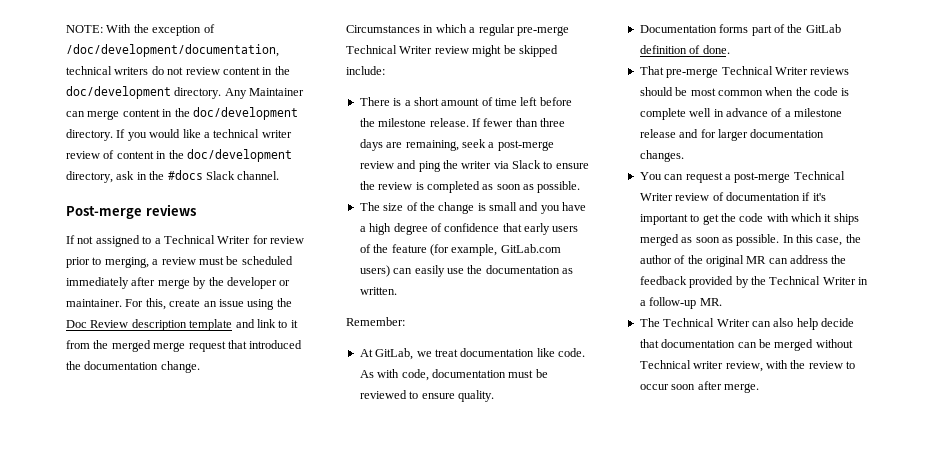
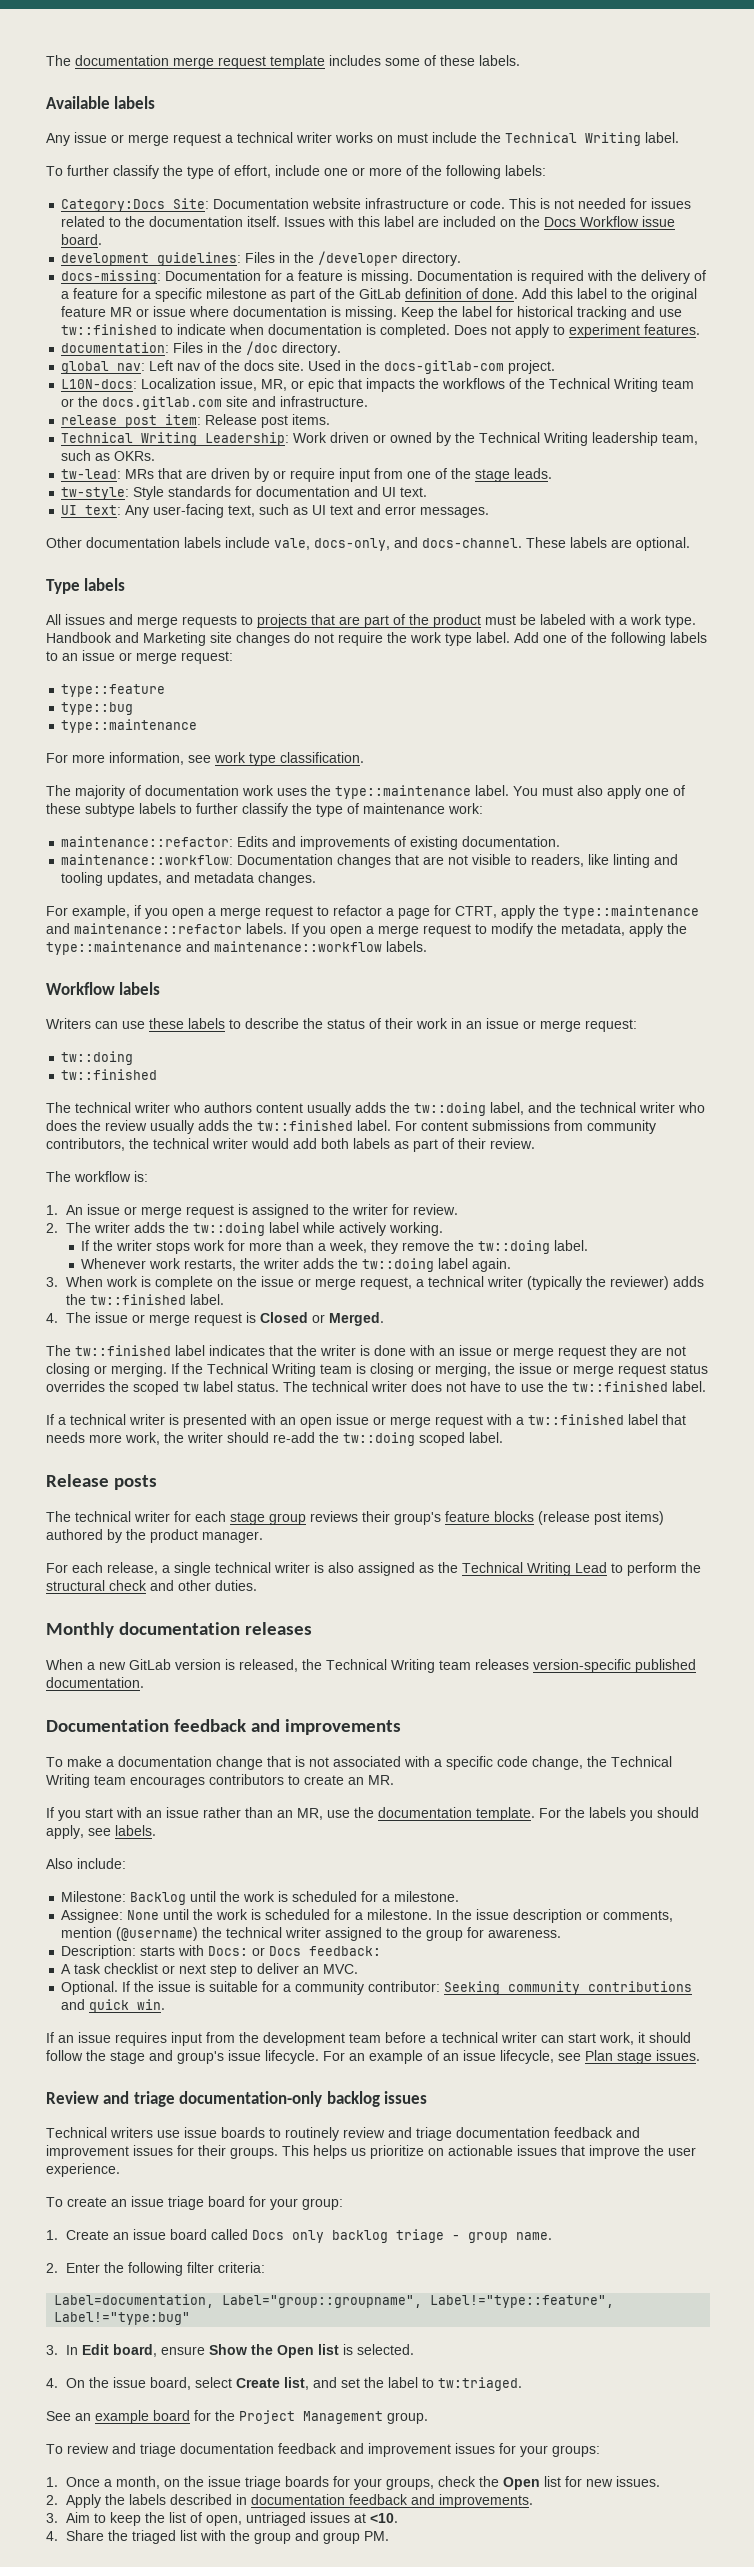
- NOTE: With the exception of /doc/development/documentation, technical writers do not review content in the doc/development directory. Any Maintainer can merge content in the doc/development directory. If you would like a technical writer review of content in the doc/development directory, ask in the #docs Slack channel.
- Post-merge reviews
- If not assigned to a Technical Writer for review prior to merging, a review must be scheduled immediately after merge by the developer or maintainer. For this, create an issue using the Doc Review description template and link to it from the merged merge request that introduced the documentation change.
- Circumstances in which a regular pre-merge Technical Writer review might be skipped include:
- There is a short amount of time left before the milestone release. If fewer than three days are remaining, seek a post-merge review and ping the writer via Slack to ensure the review is completed as soon as possible.
- The size of the change is small and you have a high degree of confidence that early users of the feature (for example, GitLab.com users) can easily use the documentation as written.
- Remember:
- At GitLab, we treat documentation like code. As with code, documentation must be reviewed to ensure quality.
- Documentation forms part of the GitLab definition of done.
- That pre-merge Technical Writer reviews should be most common when the code is complete well in advance of a milestone release and for larger documentation changes.
- You can request a post-merge Technical Writer review of documentation if it's important to get the code with which it ships merged as soon as possible. In this case, the author of the original MR can address the feedback provided by the Technical Writer in a follow-up MR.
- The Technical Writer can also help decide that documentation can be merged without Technical writer review, with the review to occur soon after merge.
+ The documentation merge request template includes some of these labels.
+ Available labels
+ Any issue or merge request a technical writer works on must include the Technical Writing label.
+ To further classify the type of effort, include one or more of the following labels:
+ Category:Docs Site: Documentation website infrastructure or code. This is not needed for issues related to the documentation itself. Issues with this label are included on the Docs Workflow issue board.
+ development guidelines: Files in the /developer directory.
+ docs-missing: Documentation for a feature is missing. Documentation is required with the delivery of a feature for a specific milestone as part of the GitLab definition of done. Add this label to the original feature MR or issue where documentation is missing. Keep the label for historical tracking and use tw::finished to indicate when documentation is completed. Does not apply to experiment features.
+ documentation: Files in the /doc directory.
+ global nav: Left nav of the docs site. Used in the docs-gitlab-com project.
+ L10N-docs: Localization issue, MR, or epic that impacts the workflows of the Technical Writing team or the docs.gitlab.com site and infrastructure.
+ release post item: Release post items.
+ Technical Writing Leadership: Work driven or owned by the Technical Writing leadership team, such as OKRs.
+ tw-lead: MRs that are driven by or require input from one of the stage leads.
+ tw-style: Style standards for documentation and UI text.
+ UI text: Any user-facing text, such as UI text and error messages.
+ Other documentation labels include vale, docs-only, and docs-channel. These labels are optional.
+ Type labels
+ All issues and merge requests to projects that are part of the product must be labeled with a work type. Handbook and Marketing site changes do not require the work type label. Add one of the following labels to an issue or merge request:
+ type::feature
+ type::bug
+ type::maintenance
+ For more information, see work type classification.
+ The majority of documentation work uses the type::maintenance label. You must also apply one of these subtype labels to further classify the type of maintenance work:
+ maintenance::refactor: Edits and improvements of existing documentation.
+ maintenance::workflow: Documentation changes that are not visible to readers, like linting and tooling updates, and metadata changes.
+ For example, if you open a merge request to refactor a page for CTRT, apply the type::maintenance and maintenance::refactor labels. If you open a merge request to modify the metadata, apply the type::maintenance and maintenance::workflow labels.
+ Workflow labels
+ Writers can use these labels to describe the status of their work in an issue or merge request:
+ tw::doing
+ tw::finished
+ The technical writer who authors content usually adds the tw::doing label, and the technical writer who does the review usually adds the tw::finished label. For content submissions from community contributors, the technical writer would add both labels as part of their review.
+ The workflow is:
+ 1. An issue or merge request is assigned to the writer for review.
+ 2. The writer adds the tw::doing label while actively working.
+ If the writer stops work for more than a week, they remove the tw::doing label.
+ Whenever work restarts, the writer adds the tw::doing label again.
+ 3. When work is complete on the issue or merge request, a technical writer (typically the reviewer) adds the tw::finished label.
+ 4. The issue or merge request is Closed or Merged.
+ The tw::finished label indicates that the writer is done with an issue or merge request they are not closing or merging. If the Technical Writing team is closing or merging, the issue or merge request status overrides the scoped tw label status. The technical writer does not have to use the tw::finished label.
+ If a technical writer is presented with an open issue or merge request with a tw::finished label that needs more work, the writer should re-add the tw::doing scoped label.
+ Release posts
+ The technical writer for each stage group reviews their group's feature blocks (release post items) authored by the product manager.
+ For each release, a single technical writer is also assigned as the Technical Writing Lead to perform the structural check and other duties.
+ Monthly documentation releases
+ When a new GitLab version is released, the Technical Writing team releases version-specific published documentation.
+ Documentation feedback and improvements
+ To make a documentation change that is not associated with a specific code change, the Technical Writing team encourages contributors to create an MR.
+ If you start with an issue rather than an MR, use the documentation template. For the labels you should apply, see labels.
+ Also include:
+ Milestone: Backlog until the work is scheduled for a milestone.
+ Assignee: None until the work is scheduled for a milestone. In the issue description or comments, mention (@username) the technical writer assigned to the group for awareness.
+ Description: starts with Docs: or Docs feedback:
+ A task checklist or next step to deliver an MVC.
+ Optional. If the issue is suitable for a community contributor: Seeking community contributions and quick win.
+ If an issue requires input from the development team before a technical writer can start work, it should follow the stage and group's issue lifecycle. For an example of an issue lifecycle, see Plan stage issues.
+ Review and triage documentation-only backlog issues
+ Technical writers use issue boards to routinely review and triage documentation feedback and improvement issues for their groups. This helps us prioritize on actionable issues that improve the user experience.
+ To create an issue triage board for your group:
+ 1. Create an issue board called Docs only backlog triage - group name.
+ 2. Enter the following filter criteria:
+ Label=documentation, Label="group::groupname", Label!="type::feature", Label!="type:bug"
+ 3. In Edit board, ensure Show the Open list is selected.
+ 4. On the issue board, select Create list, and set the label to tw:triaged.
+ See an example board for the Project Management group.
+ To review and triage documentation feedback and improvement issues for your groups:
+ 1. Once a month, on the issue triage boards for your groups, check the Open list for new issues.
+ 2. Apply the labels described in documentation feedback and improvements.
+ 3. Aim to keep the list of open, untriaged issues at <10.
+ 4. Share the triaged list with the group and group PM.

